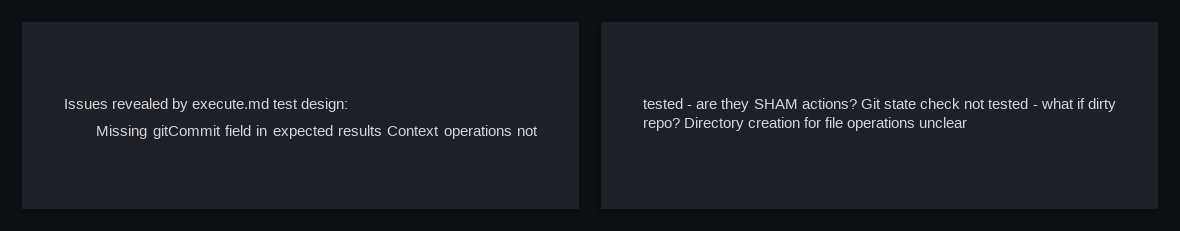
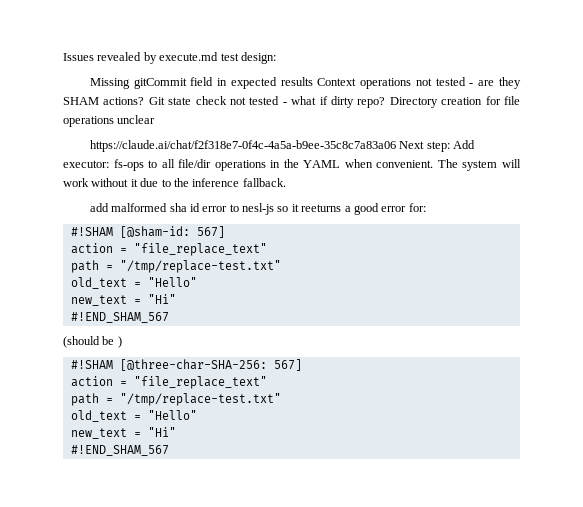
+ https://claude.ai/chat/f2f318e7-0f4c-4a5a-b9ee-35c8c7a83a06 Next step: Add executor: fs-ops to all file/dir operations in the YAML when convenient. The system will work without it due to the inference fallback.
+ add malformed sha id error to nesl-js so it reeturns a good error for:
+ #!SHAM [@sham-id: 567]
+ action = "file_replace_text"
+ path = "/tmp/replace-test.txt"
+ old_text = "Hello"
+ new_text = "Hi"
+ #!END_SHAM_567
+ (should be )
+ #!SHAM [@three-char-SHA-256: 567]
+ action = "file_replace_text"
+ path = "/tmp/replace-test.txt"
+ old_text = "Hello"
+ new_text = "Hi"
+ #!END_SHAM_567

